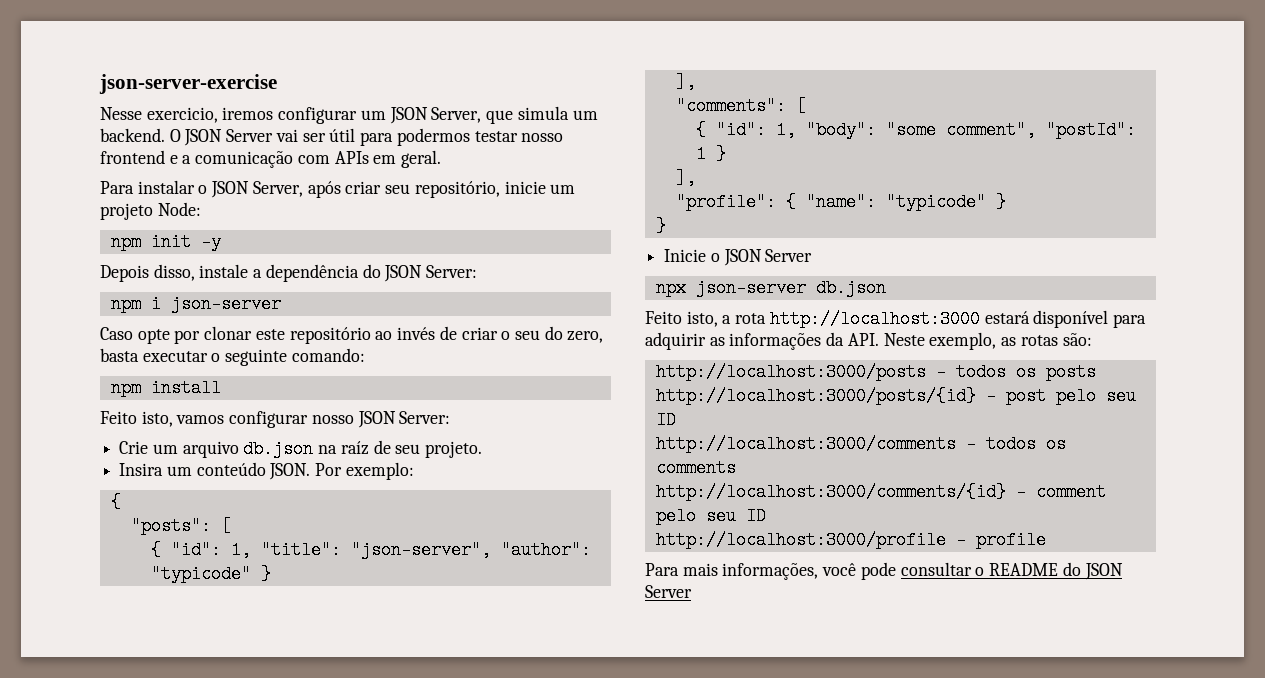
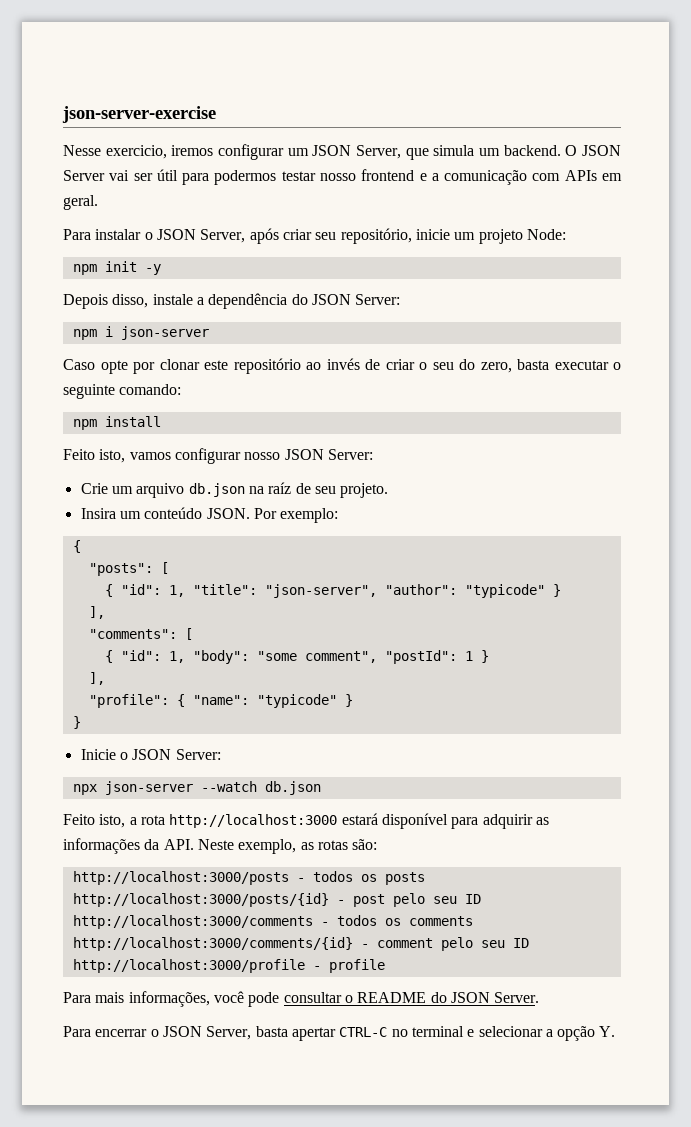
- Inicie o JSON Server
+ Inicie o JSON Server:
- npx json-server db.json
+ npx json-server --watch db.json
- Para mais informações, você pode consultar o README do JSON Server
+ Para mais informações, você pode consultar o README do JSON Server.
+ Para encerrar o JSON Server, basta apertar CTRL-C no terminal e selecionar a opção Y.

